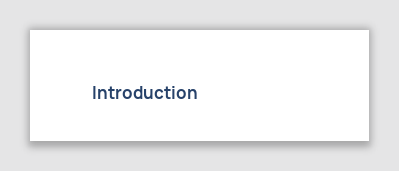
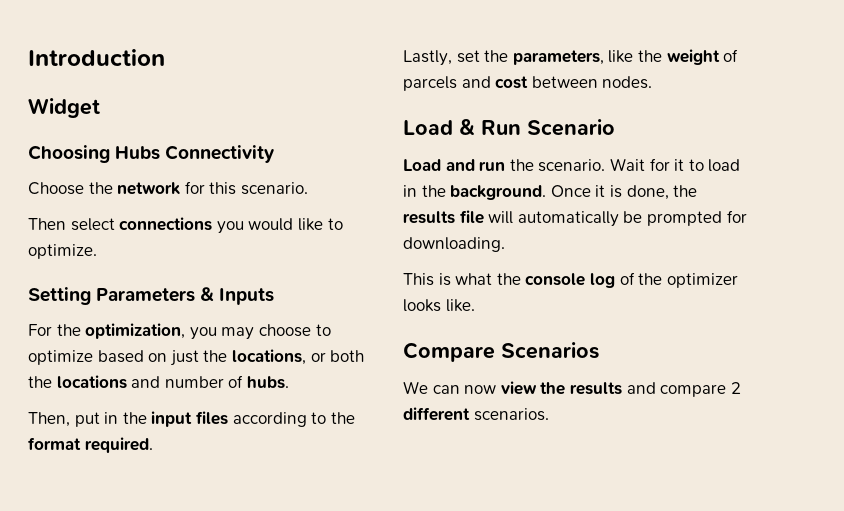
+ Widget
+ Choosing Hubs Connectivity
+ Choose the network for this scenario.
+ Then select connections you would like to optimize.
+ Setting Parameters & Inputs
+ For the optimization, you may choose to optimize based on just the locations, or both the locations and number of hubs.
+ Then, put in the input files according to the format required.
+ Lastly, set the parameters, like the weight of parcels and cost between nodes.
+ Load & Run Scenario
+ Load and run the scenario. Wait for it to load in the background. Once it is done, the results file will automatically be prompted for downloading.
+ This is what the console log of the optimizer looks like.
+ Compare Scenarios
+ We can now view the results and compare 2 different scenarios.

